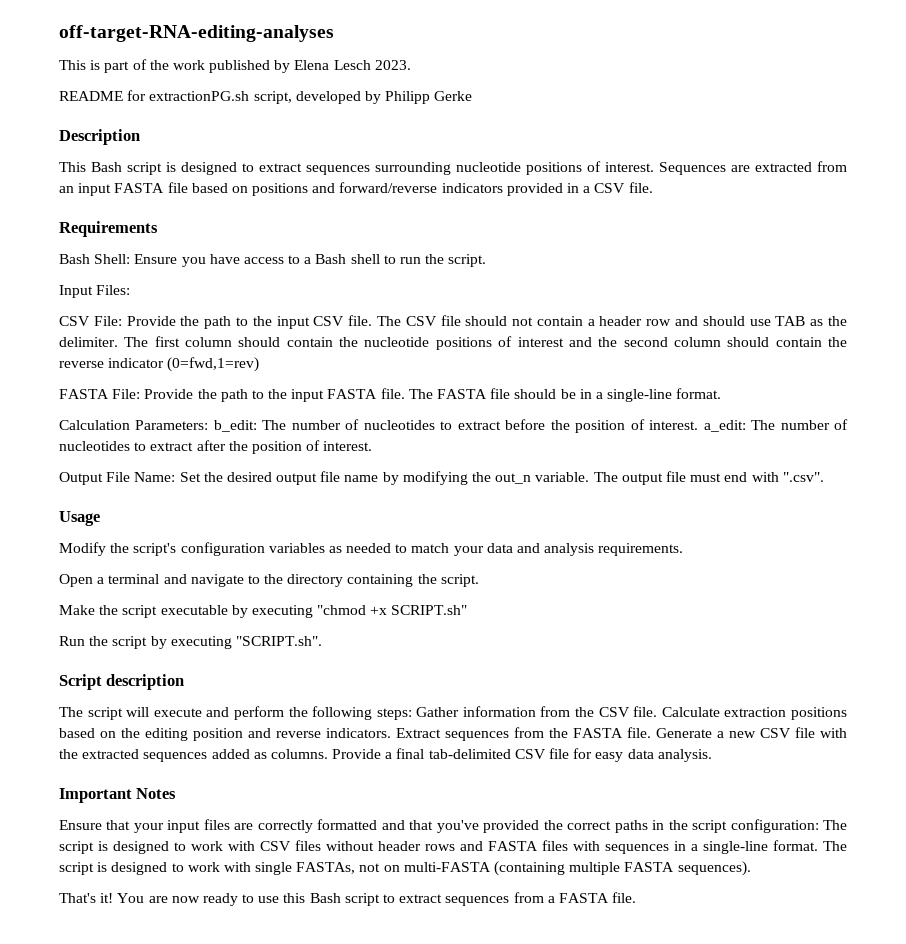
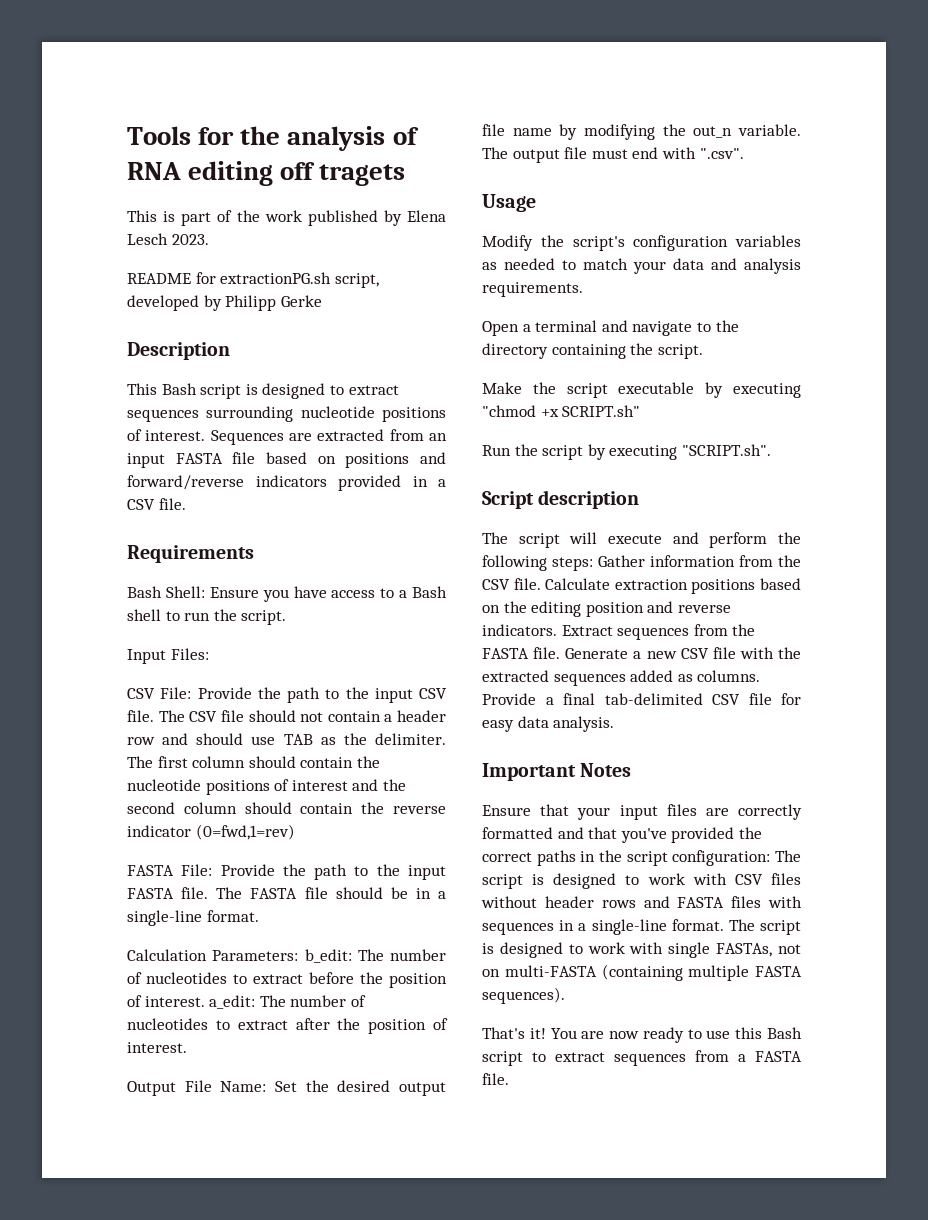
- off-target-RNA-editing-analyses
+ Tools for the analysis of RNA editing off tragets

